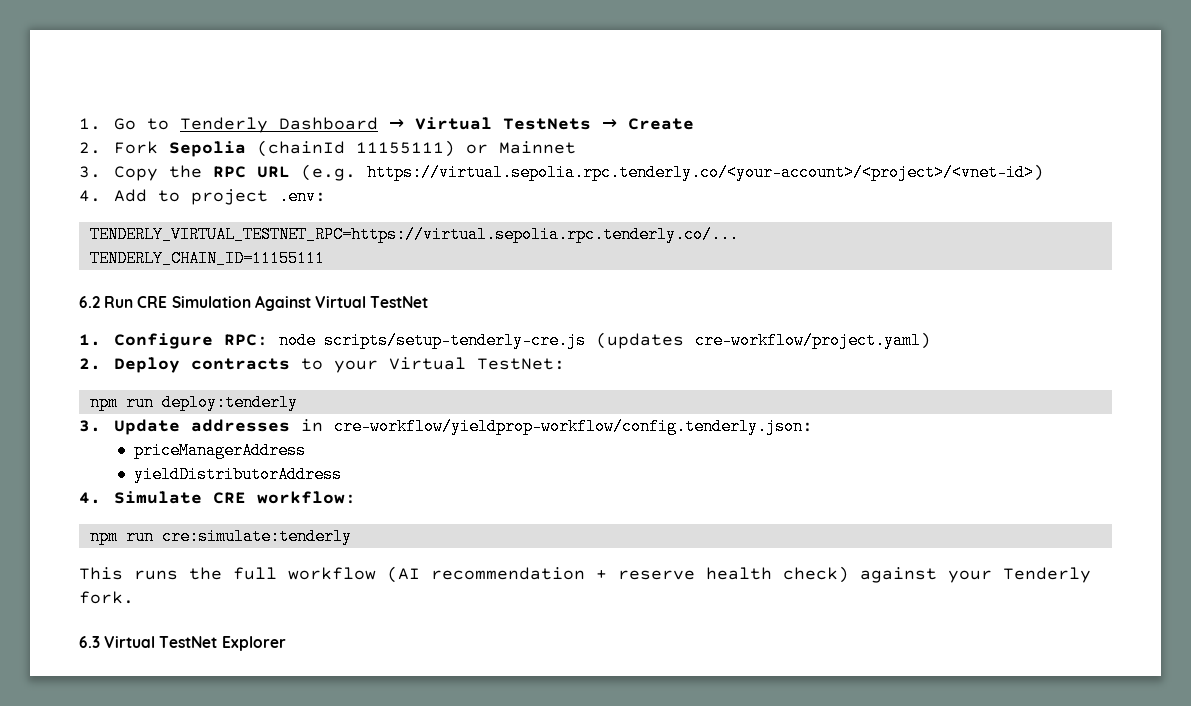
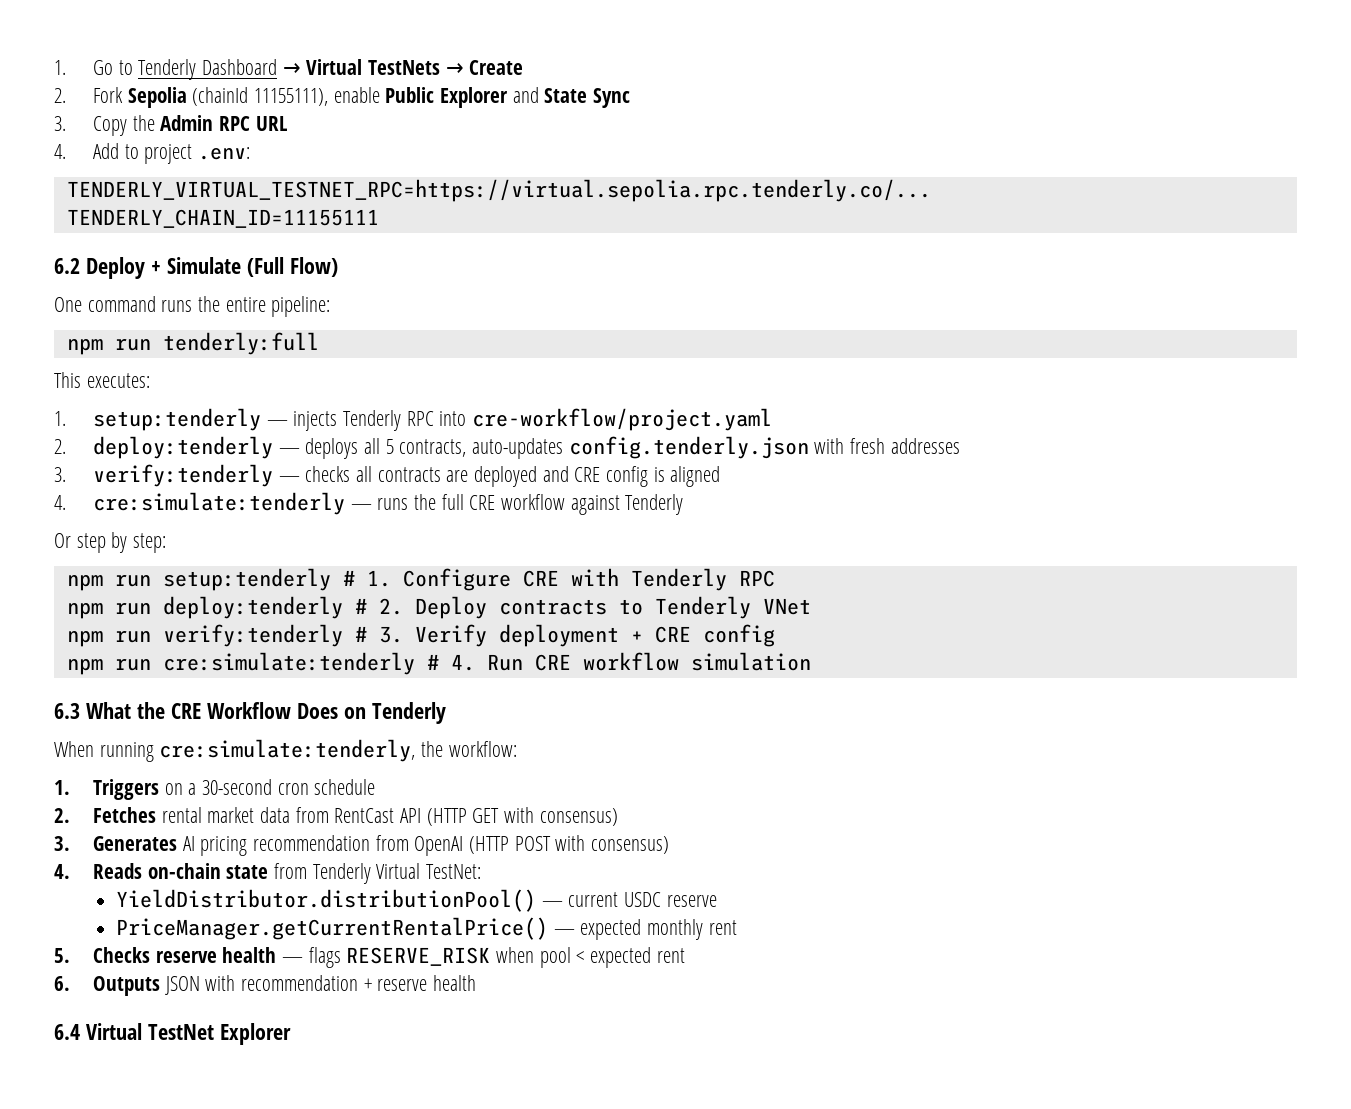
- 2. Fork Sepolia (chainId 11155111) or Mainnet
+ 2. Fork Sepolia (chainId 11155111), enable Public Explorer and State Sync
- 3. Copy the RPC URL (e.g. https://virtual.sepolia.rpc.tenderly.co/<your-account>/<project>/<vnet-id>)
+ 3. Copy the Admin RPC URL
- 6.2 Run CRE Simulation Against Virtual TestNet
- 1. Configure RPC: node scripts/setup-tenderly-cre.js (updates cre-workflow/project.yaml)
- 2. Deploy contracts to your Virtual TestNet:
- npm run deploy:tenderly
- 3. Update addresses in cre-workflow/yieldprop-workflow/config.tenderly.json:
- priceManagerAddress
- yieldDistributorAddress
- 4. Simulate CRE workflow:
- npm run cre:simulate:tenderly
- This runs the full workflow (AI recommendation + reserve health check) against your Tenderly fork.
- 6.3 Virtual TestNet Explorer
+ 6.2 Deploy + Simulate (Full Flow)
+ One command runs the entire pipeline:
+ npm run tenderly:full
+ This executes:
+ 1. setup:tenderly — injects Tenderly RPC into cre-workflow/project.yaml
+ 2. deploy:tenderly — deploys all 5 contracts, auto-updates config.tenderly.json with fresh addresses
+ 3. verify:tenderly — checks all contracts are deployed and CRE config is aligned
+ 4. cre:simulate:tenderly — runs the full CRE workflow against Tenderly
+ Or step by step:
+ npm run setup:tenderly # 1. Configure CRE with Tenderly RPC
+ npm run deploy:tenderly # 2. Deploy contracts to Tenderly VNet
+ npm run verify:tenderly # 3. Verify deployment + CRE config
+ npm run cre:simulate:tenderly # 4. Run CRE workflow simulation
+ 6.3 What the CRE Workflow Does on Tenderly
+ When running cre:simulate:tenderly, the workflow:
+ 1. Triggers on a 30-second cron schedule
+ 2. Fetches rental market data from RentCast API (HTTP GET with consensus)
+ 3. Generates AI pricing recommendation from OpenAI (HTTP POST with consensus)
+ 4. Reads on-chain state from Tenderly Virtual TestNet:
+ YieldDistributor.distributionPool() — current USDC reserve
+ PriceManager.getCurrentRentalPrice() — expected monthly rent
+ 5. Checks reserve health — flags RESERVE_RISK when pool < expected rent
+ 6. Outputs JSON with recommendation + reserve health
+ 6.4 Virtual TestNet Explorer

